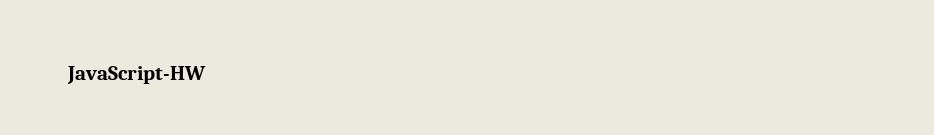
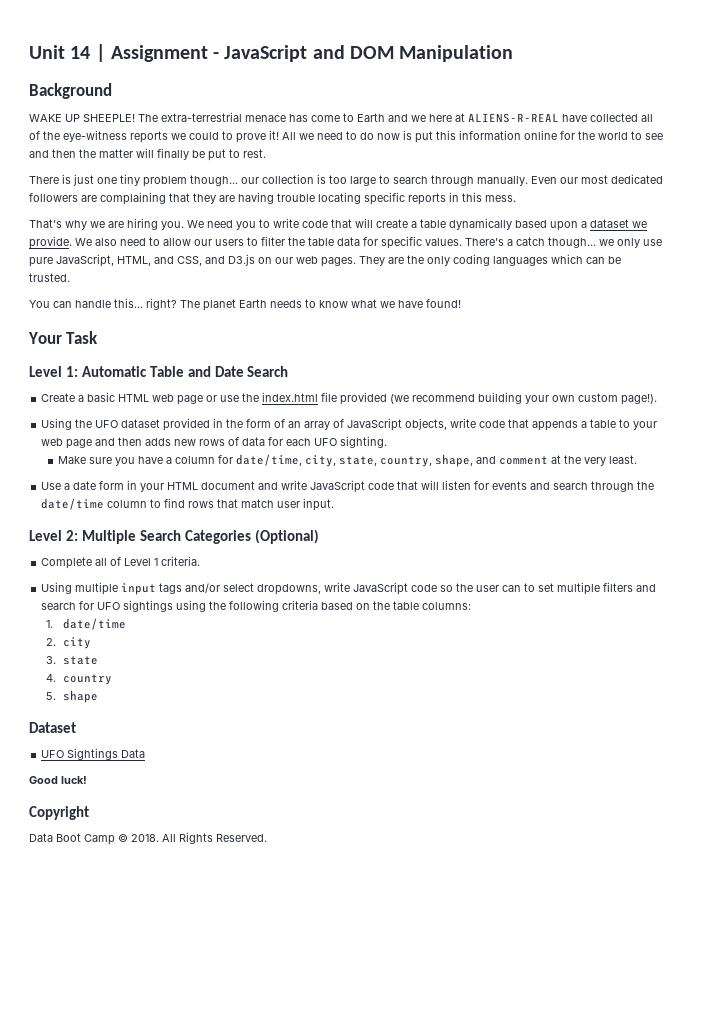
- JavaScript-HW
+ Unit 14 | Assignment - JavaScript and DOM Manipulation
+ Background
+ WAKE UP SHEEPLE! The extra-terrestrial menace has come to Earth and we here at ALIENS-R-REAL have collected all of the eye-witness reports we could to prove it! All we need to do now is put this information online for the world to see and then the matter will finally be put to rest.
+ There is just one tiny problem though... our collection is too large to search through manually. Even our most dedicated followers are complaining that they are having trouble locating specific reports in this mess.
+ That's why we are hiring you. We need you to write code that will create a table dynamically based upon a dataset we provide. We also need to allow our users to filter the table data for specific values. There's a catch though... we only use pure JavaScript, HTML, and CSS, and D3.js on our web pages. They are the only coding languages which can be trusted.
+ You can handle this... right? The planet Earth needs to know what we have found!
+ Your Task
+ Level 1: Automatic Table and Date Search
+ Create a basic HTML web page or use the index.html file provided (we recommend building your own custom page!).
+ Using the UFO dataset provided in the form of an array of JavaScript objects, write code that appends a table to your web page and then adds new rows of data for each UFO sighting.
+ Make sure you have a column for date/time, city, state, country, shape, and comment at the very least.
+ Use a date form in your HTML document and write JavaScript code that will listen for events and search through the date/time column to find rows that match user input.
+ Level 2: Multiple Search Categories (Optional)
+ Complete all of Level 1 criteria.
+ Using multiple input tags and/or select dropdowns, write JavaScript code so the user can to set multiple filters and search for UFO sightings using the following criteria based on the table columns:
+ 1. date/time
+ 2. city
+ 3. state
+ 4. country
+ 5. shape
+ Dataset
+ UFO Sightings Data
+ Good luck!
+ Copyright
+ Data Boot Camp © 2018. All Rights Reserved.

